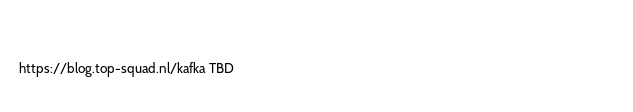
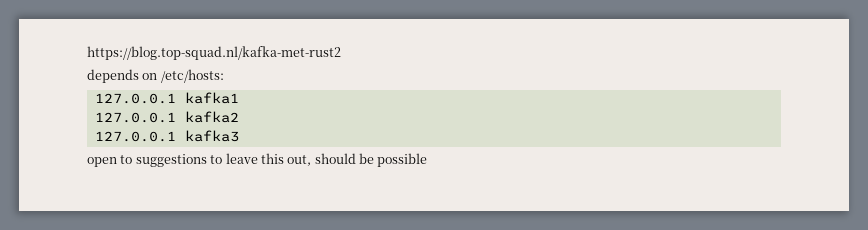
- https://blog.top-squad.nl/kafka TBD
+ https://blog.top-squad.nl/kafka-met-rust2
+ depends on /etc/hosts:
+ 127.0.0.1 kafka1
+ 127.0.0.1 kafka2
+ 127.0.0.1 kafka3
+ open to suggestions to leave this out, should be possible

